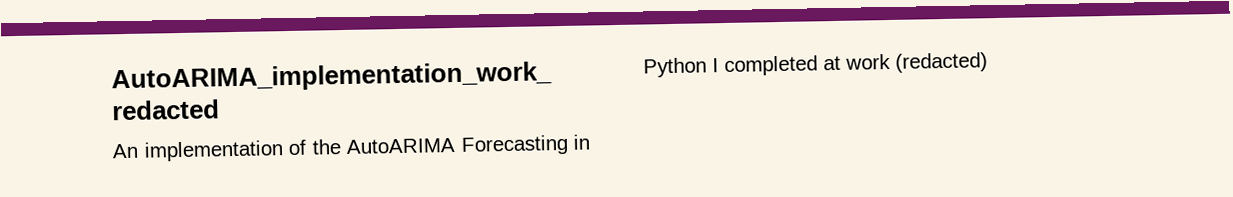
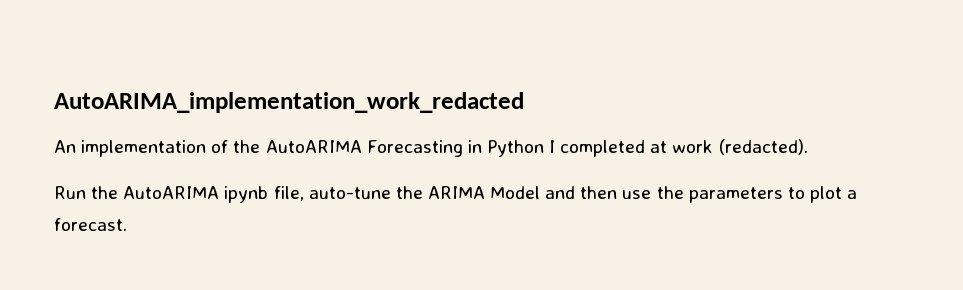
- An implementation of the AutoARIMA Forecasting in Python I completed at work (redacted)
+ An implementation of the AutoARIMA Forecasting in Python I completed at work (redacted).
+ Run the AutoARIMA ipynb file, auto-tune the ARIMA Model and then use the parameters to plot a forecast.

